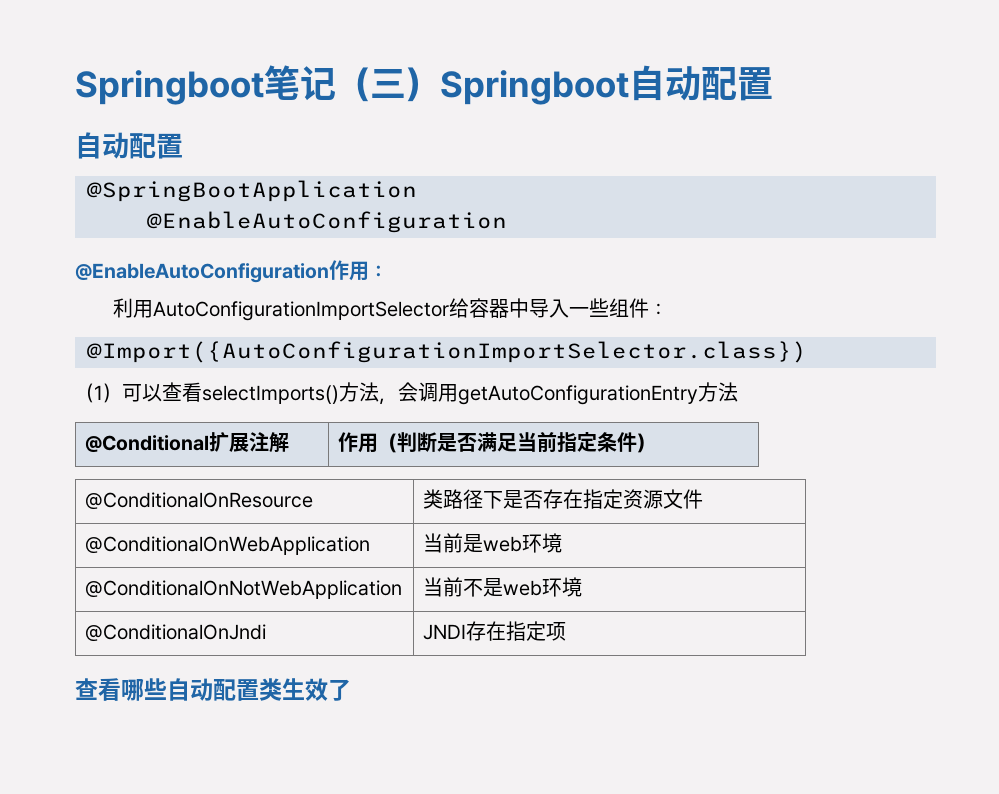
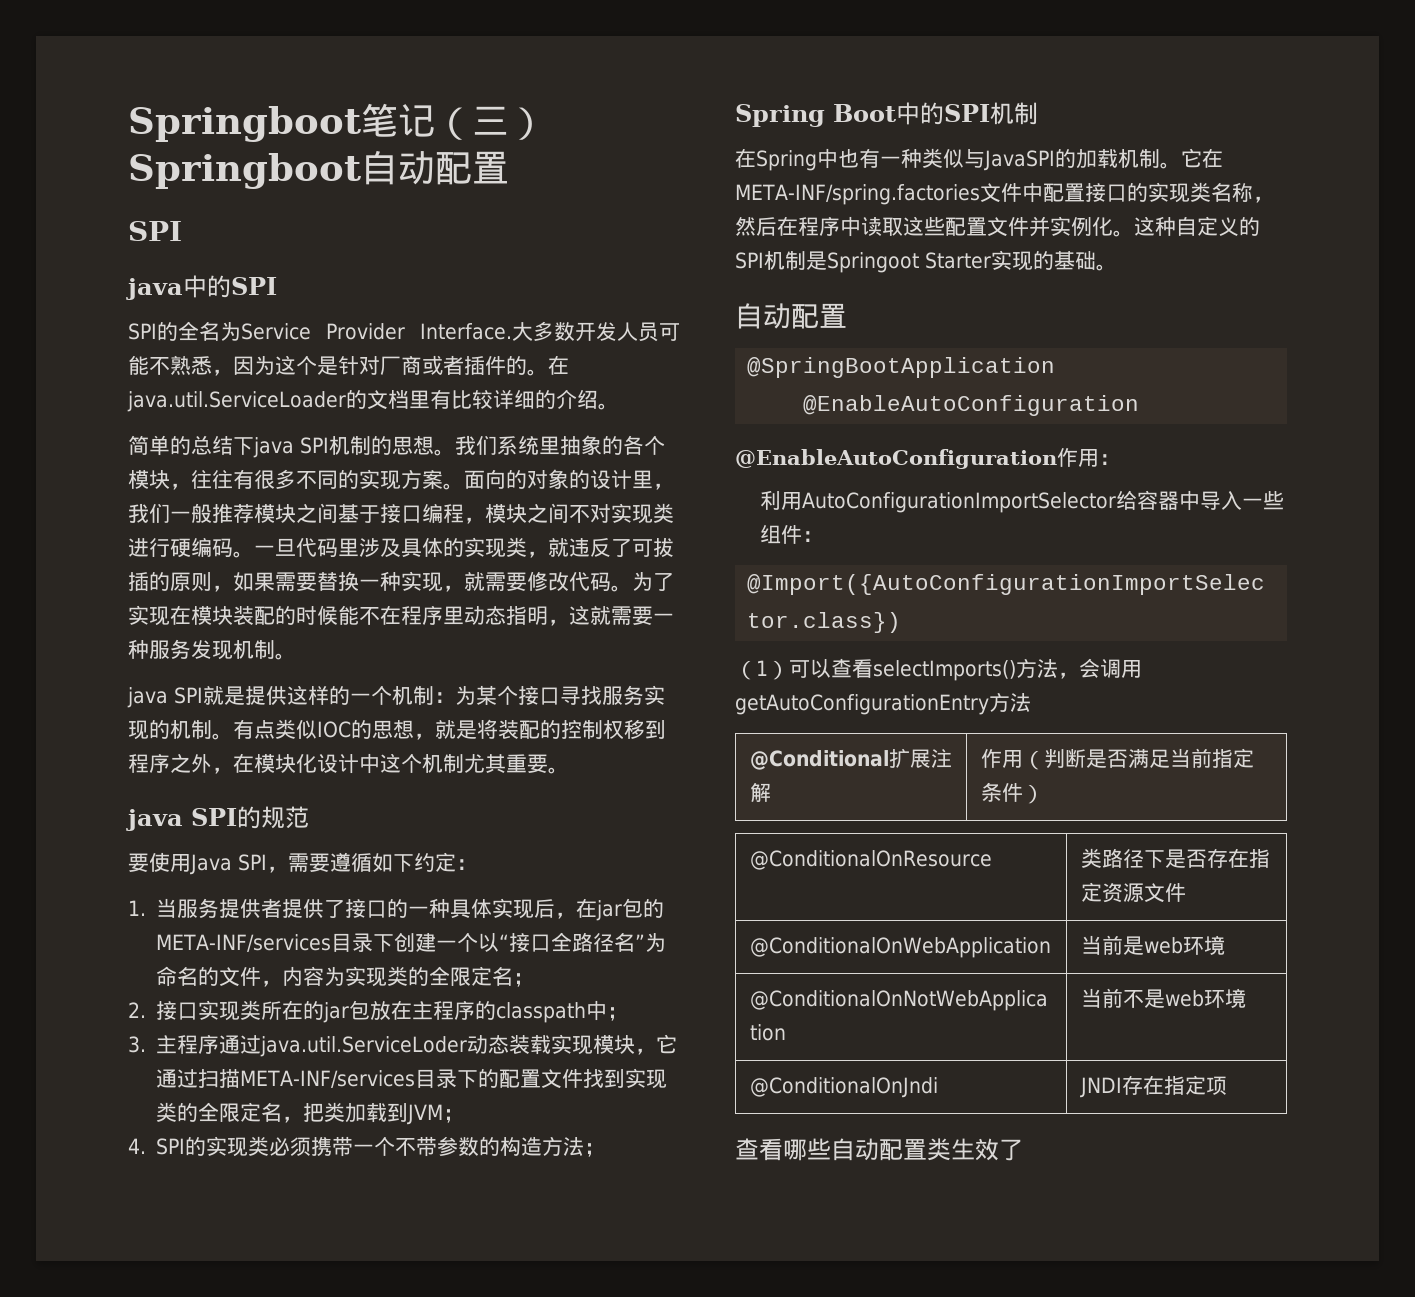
  Springboot笔记（三）Springboot自动配置
+ SPI
+ java中的SPI
+ SPI的全名为Service Provider Interface.大多数开发人员可能不熟悉，因为这个是针对厂商或者插件的。在java.util.ServiceLoader的文档里有比较详细的介绍。
+ 简单的总结下java SPI机制的思想。我们系统里抽象的各个模块，往往有很多不同的实现方案。面向的对象的设计里，我们一般推荐模块之间基于接口编程，模块之间不对实现类进行硬编码。一旦代码里涉及具体的实现类，就违反了可拔插的原则，如果需要替换一种实现，就需要修改代码。为了实现在模块装配的时候能不在程序里动态指明，这就需要一种服务发现机制。
+ java SPI就是提供这样的一个机制：为某个接口寻找服务实现的机制。有点类似IOC的思想，就是将装配的控制权移到程序之外，在模块化设计中这个机制尤其重要。
+ java SPI的规范
+ 要使用Java SPI，需要遵循如下约定：
+ 1.当服务提供者提供了接口的一种具体实现后，在jar包的META-INF/services目录下创建一个以“接口全路径名”为命名的文件，内容为实现类的全限定名；
+ 2.接口实现类所在的jar包放在主程序的classpath中；
+ 3.主程序通过java.util.ServiceLoder动态装载实现模块，它通过扫描META-INF/services目录下的配置文件找到实现类的全限定名，把类加载到JVM；
+ 4. SPI的实现类必须携带一个不带参数的构造方法；
+ Spring Boot中的SPI机制
+ 在Spring中也有一种类似与JavaSPI的加载机制。它在META-INF/spring.factories文件中配置接口的实现类名称，然后在程序中读取这些配置文件并实例化。这种自定义的SPI机制是Springoot Starter实现的基础。

